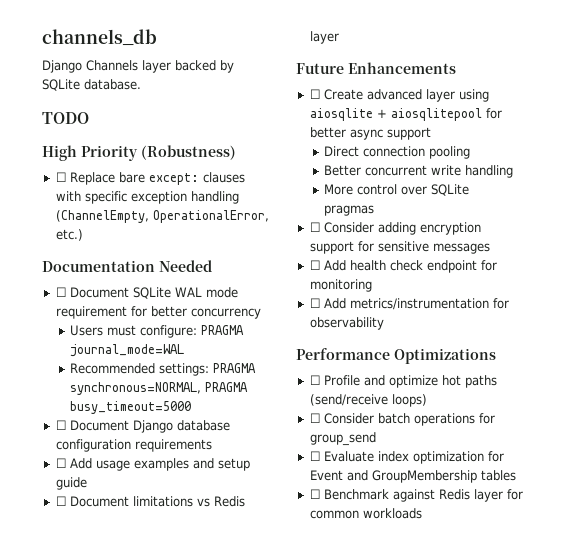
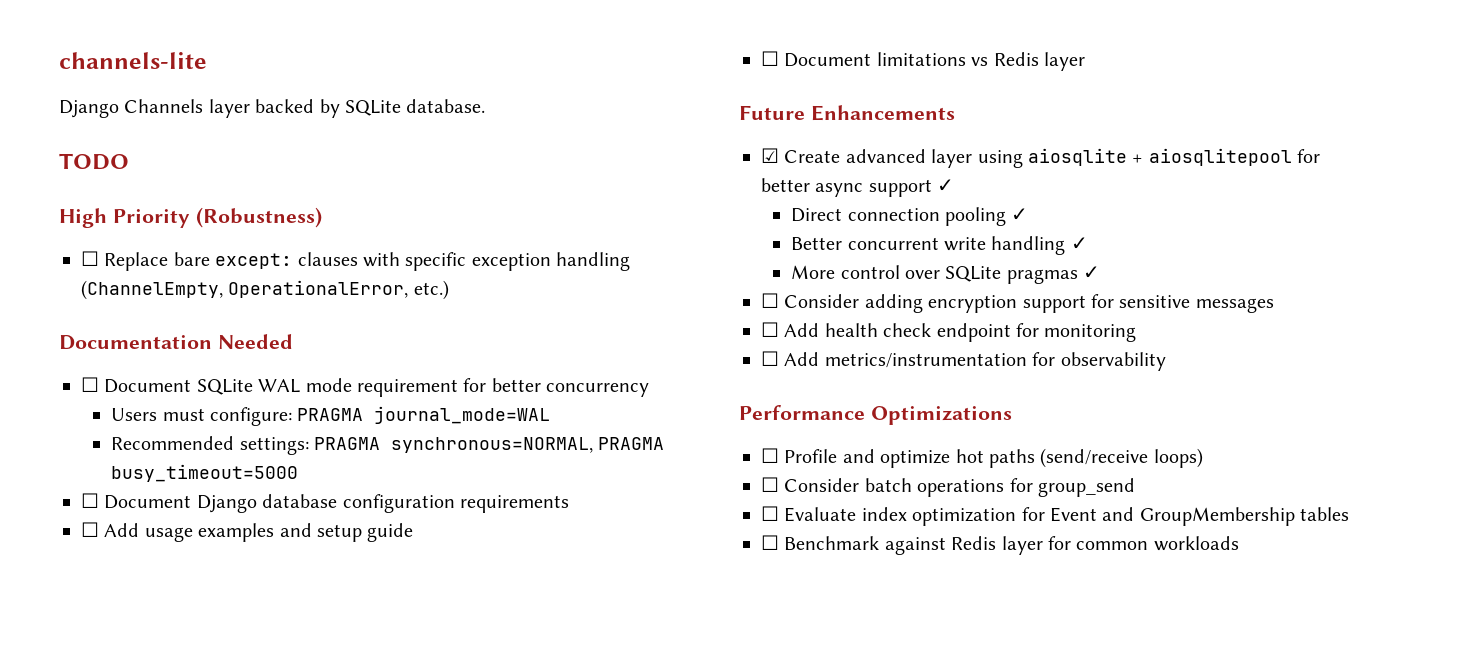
- channels_db
+ channels-lite
- ☐ Create advanced layer using aiosqlite + aiosqlitepool for better async support
+ ☑ Create advanced layer using aiosqlite + aiosqlitepool for better async support ✓
- Direct connection pooling
+ Direct connection pooling ✓
- Better concurrent write handling
+ Better concurrent write handling ✓
- More control over SQLite pragmas
+ More control over SQLite pragmas ✓

